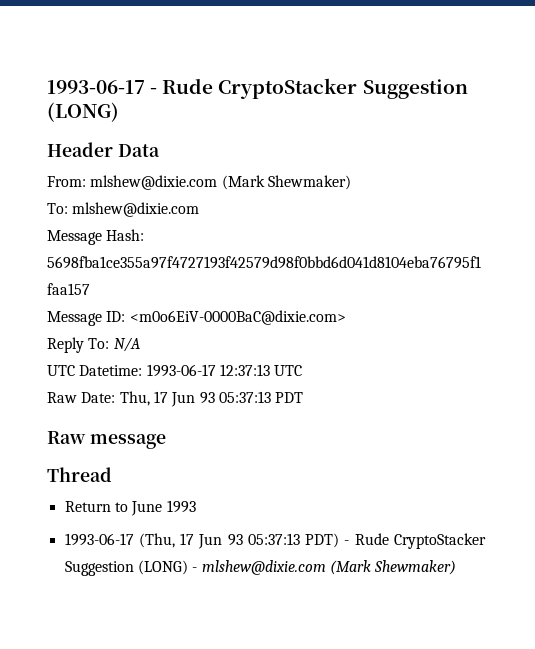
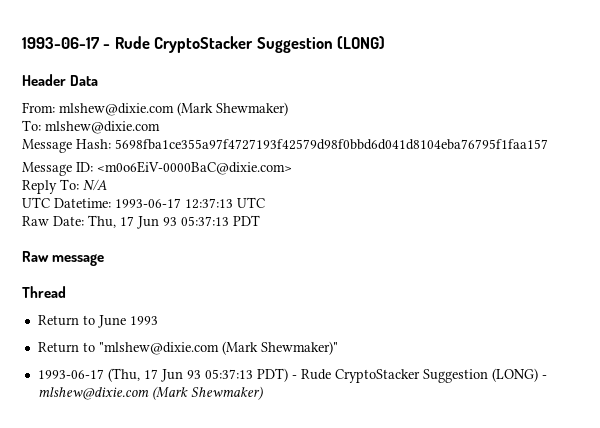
+ Return to "mlshew@dixie.com (Mark Shewmaker)"

